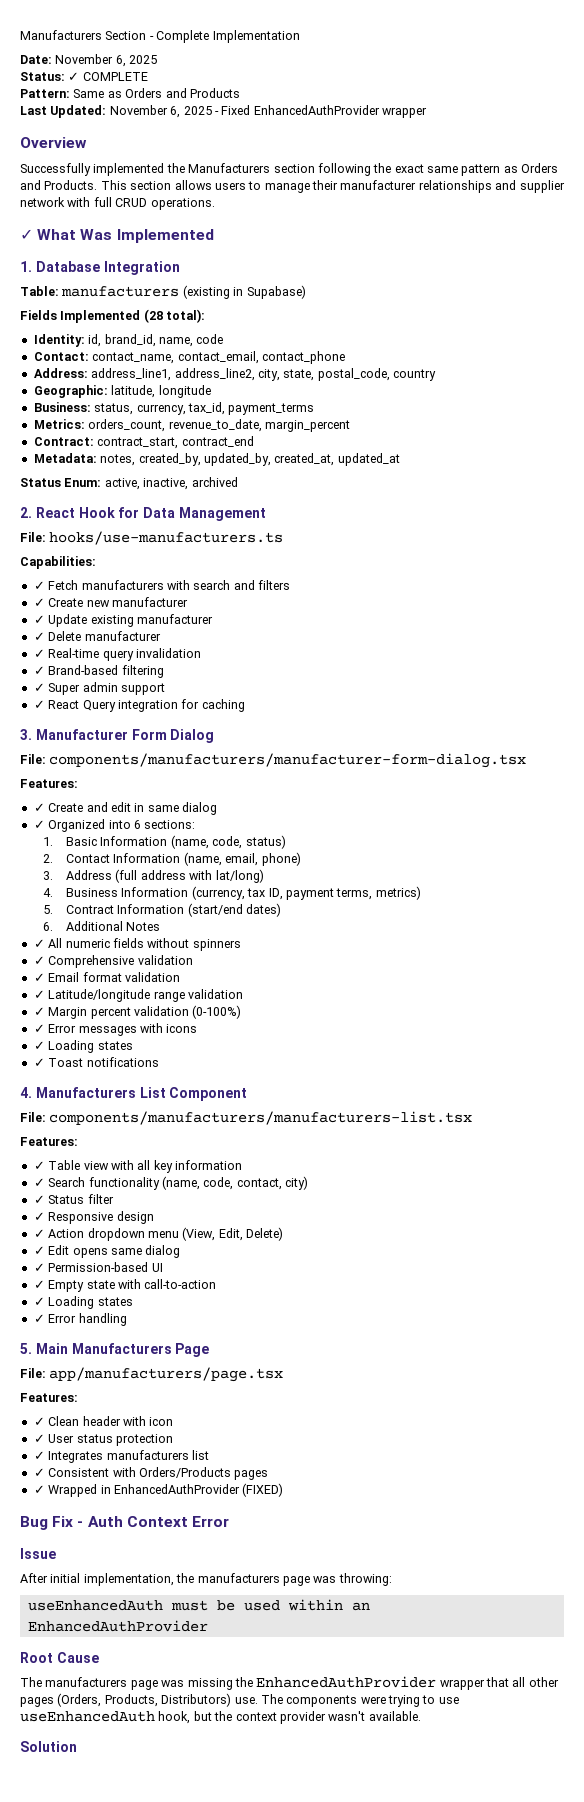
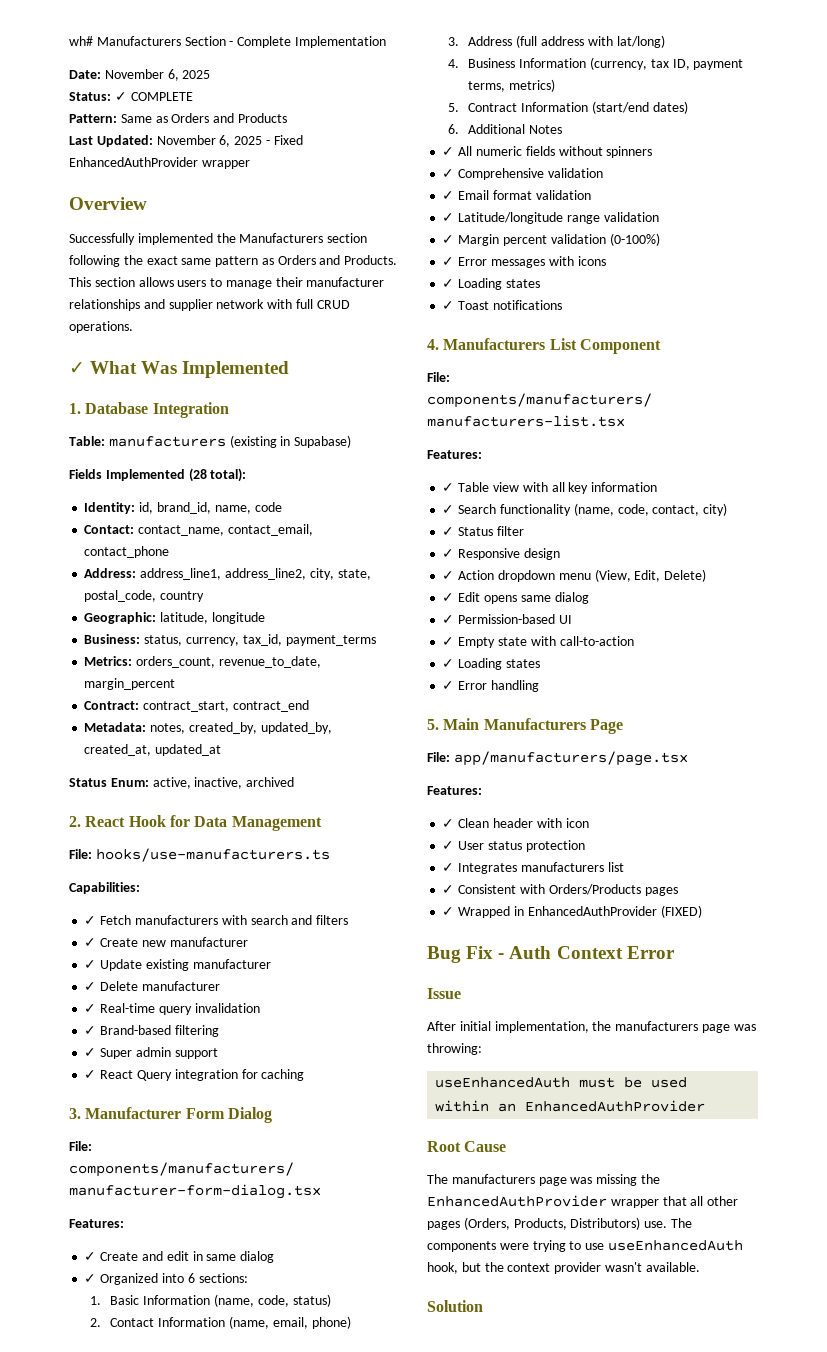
- Manufacturers Section - Complete Implementation
+ wh# Manufacturers Section - Complete Implementation

